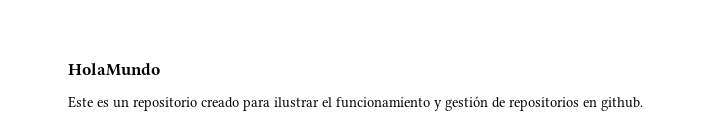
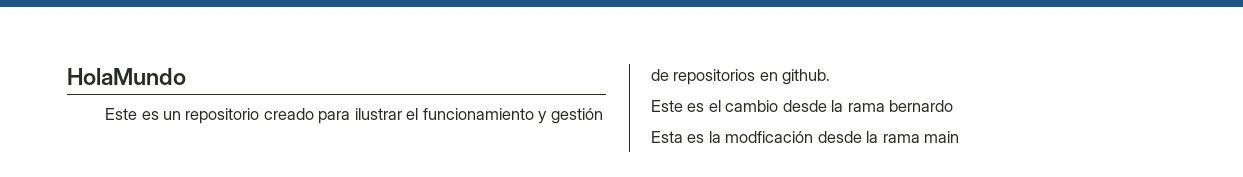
+ Este es el cambio desde la rama bernardo
+ Esta es la modficación desde la rama main

